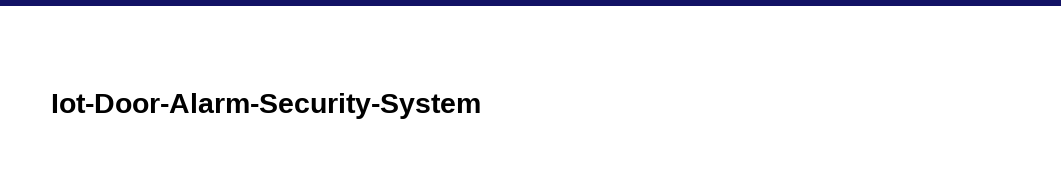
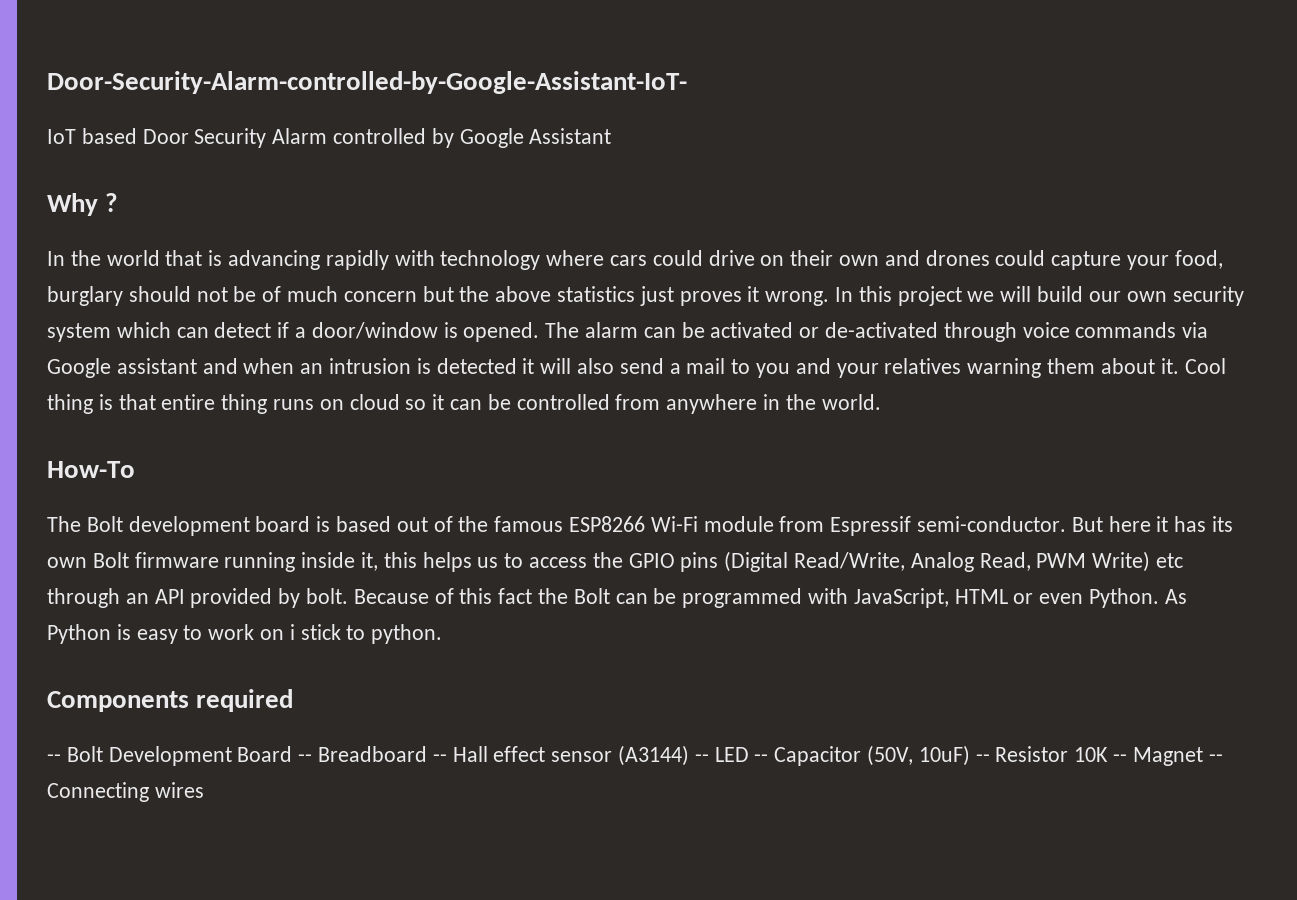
- Iot-Door-Alarm-Security-System
+ Door-Security-Alarm-controlled-by-Google-Assistant-IoT-
+ IoT based Door Security Alarm controlled by Google Assistant
+ Why ?
+ In the world that is advancing rapidly with technology where cars could drive on their own and drones could capture your food, burglary should not be of much concern but the above statistics just proves it wrong. In this project we will build our own security system which can detect if a door/window is opened. The alarm can be activated or de-activated through voice commands via Google assistant and when an intrusion is detected it will also send a mail to you and your relatives warning them about it. Cool thing is that entire thing runs on cloud so it can be controlled from anywhere in the world.
+ How-To
+ The Bolt development board is based out of the famous ESP8266 Wi-Fi module from Espressif semi-conductor. But here it has its own Bolt firmware running inside it, this helps us to access the GPIO pins (Digital Read/Write, Analog Read, PWM Write) etc through an API provided by bolt. Because of this fact the Bolt can be programmed with JavaScript, HTML or even Python. As Python is easy to work on i stick to python.
+ Components required
+ -- Bolt Development Board -- Breadboard -- Hall effect sensor (A3144) -- LED -- Capacitor (50V, 10uF) -- Resistor 10K -- Magnet -- Connecting wires

